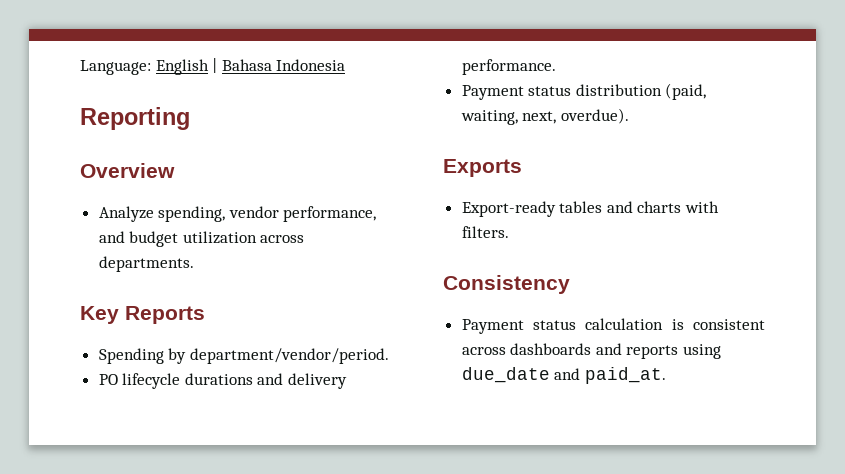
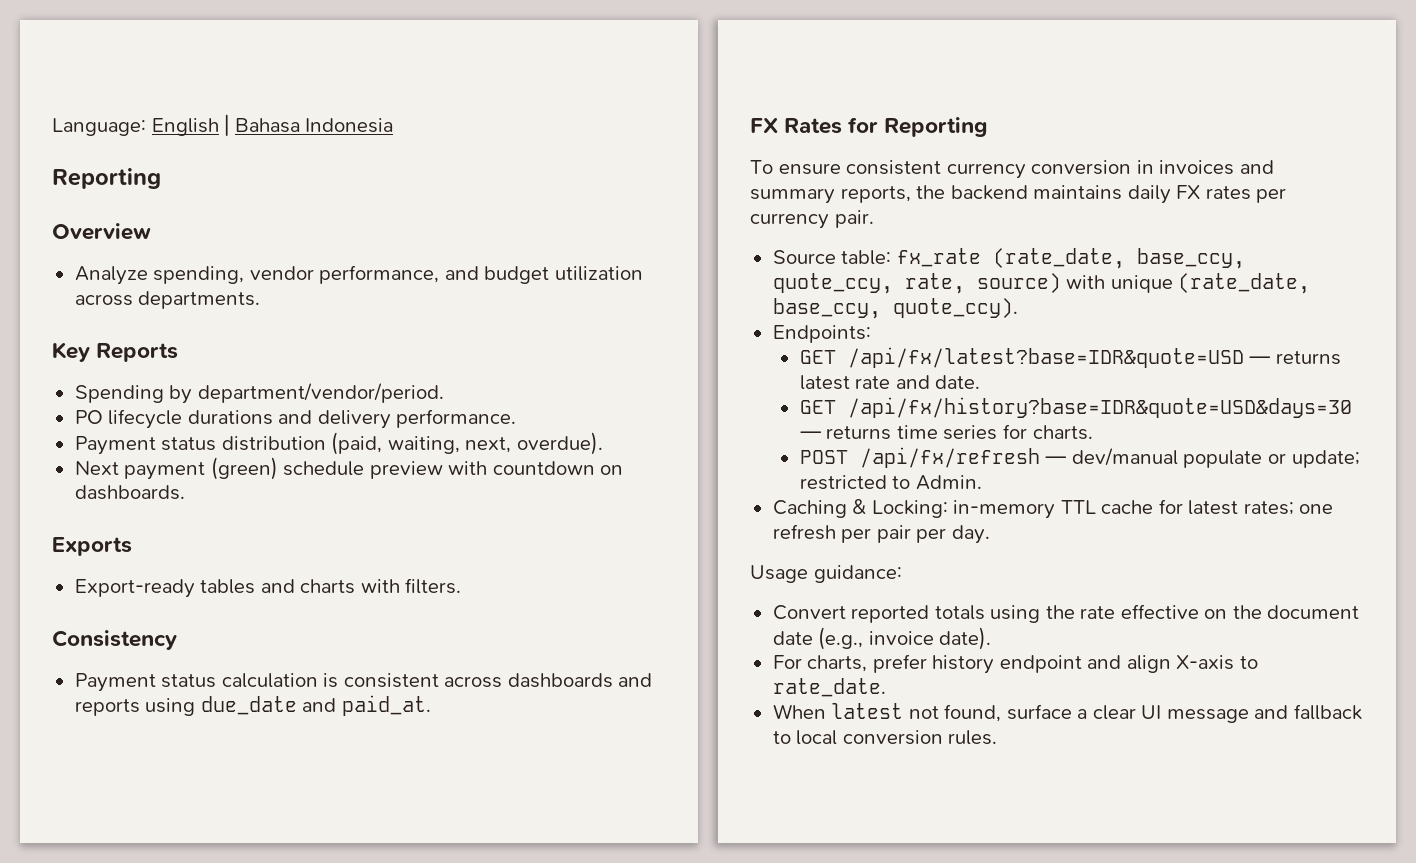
+ Next payment (green) schedule preview with countdown on dashboards.
+ FX Rates for Reporting
+ To ensure consistent currency conversion in invoices and summary reports, the backend maintains daily FX rates per currency pair.
+ Source table: fx_rate (rate_date, base_ccy, quote_ccy, rate, source) with unique (rate_date, base_ccy, quote_ccy).
+ Endpoints:
+ GET /api/fx/latest?base=IDR&quote=USD — returns latest rate and date.
+ GET /api/fx/history?base=IDR&quote=USD&days=30 — returns time series for charts.
+ POST /api/fx/refresh — dev/manual populate or update; restricted to Admin.
+ Caching & Locking: in-memory TTL cache for latest rates; one refresh per pair per day.
+ Usage guidance:
+ Convert reported totals using the rate effective on the document date (e.g., invoice date).
+ For charts, prefer history endpoint and align X-axis to rate_date.
+ When latest not found, surface a clear UI message and fallback to local conversion rules.

